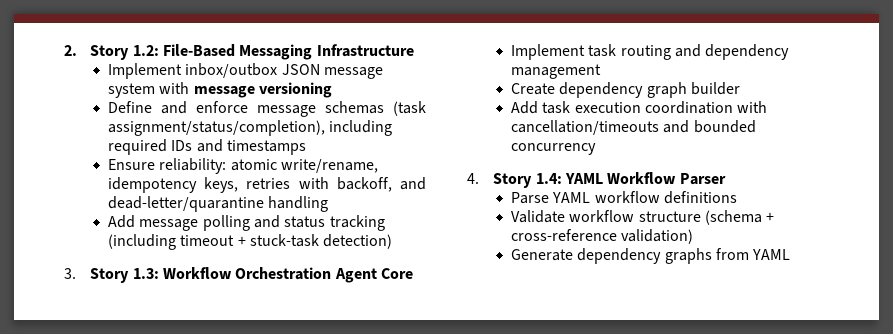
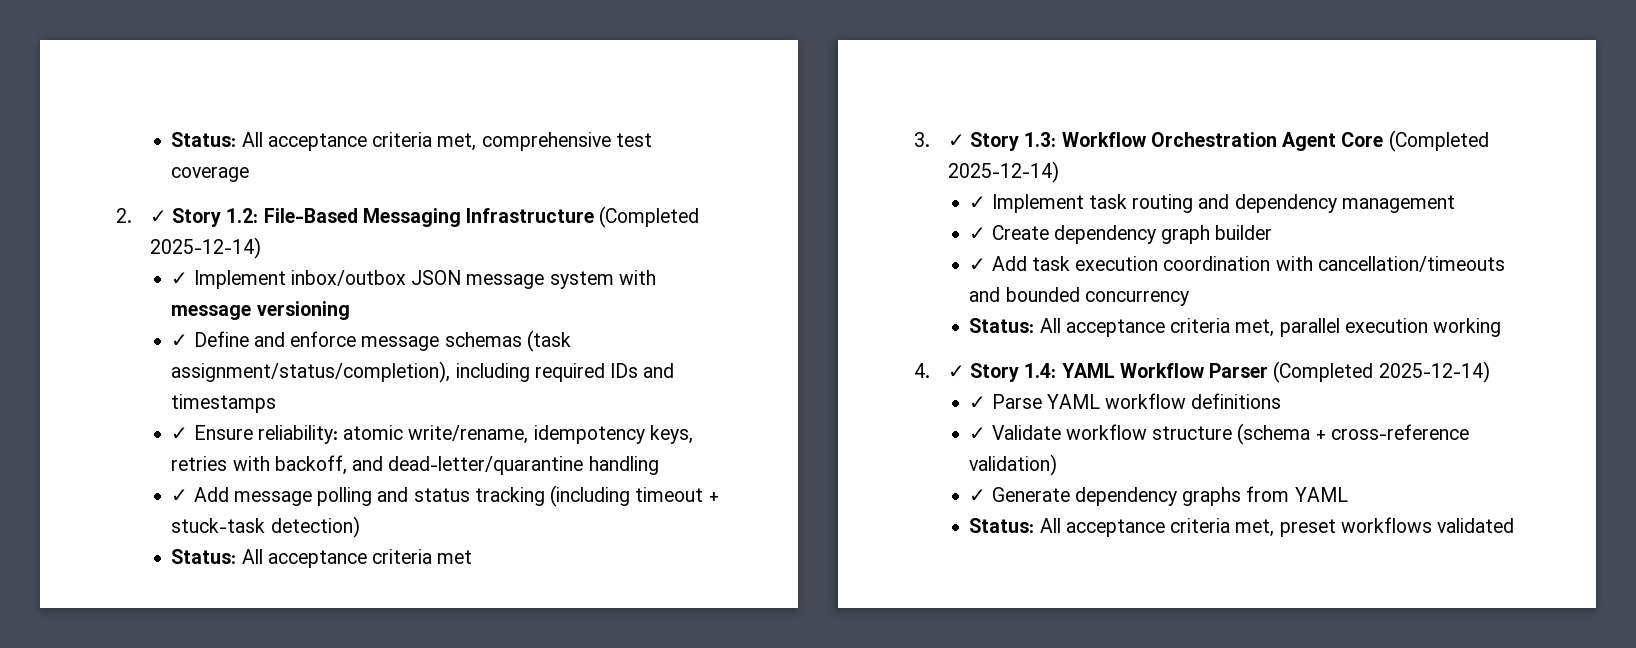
- 2. Story 1.2: File-Based Messaging Infrastructure
- Implement inbox/outbox JSON message system with message versioning
+ Status: All acceptance criteria met, comprehensive test coverage
+ 2. ✓ Story 1.2: File-Based Messaging Infrastructure (Completed 2025-12-14)
+ ✓ Implement inbox/outbox JSON message system with message versioning
- Define and enforce message schemas (task assignment/status/completion), including required IDs and timestamps
+ ✓ Define and enforce message schemas (task assignment/status/completion), including required IDs and timestamps
- Ensure reliability: atomic write/rename, idempotency keys, retries with backoff, and dead-letter/quarantine handling
+ ✓ Ensure reliability: atomic write/rename, idempotency keys, retries with backoff, and dead-letter/quarantine handling
- Add message polling and status tracking (including timeout + stuck-task detection)
+ ✓ Add message polling and status tracking (including timeout + stuck-task detection)
+ Status: All acceptance criteria met
- 3. Story 1.3: Workflow Orchestration Agent Core
- Implement task routing and dependency management
+ 3. ✓ Story 1.3: Workflow Orchestration Agent Core (Completed 2025-12-14)
+ ✓ Implement task routing and dependency management
- Create dependency graph builder
+ ✓ Create dependency graph builder
- Add task execution coordination with cancellation/timeouts and bounded concurrency
+ ✓ Add task execution coordination with cancellation/timeouts and bounded concurrency
+ Status: All acceptance criteria met, parallel execution working
- 4. Story 1.4: YAML Workflow Parser
- Parse YAML workflow definitions
+ 4. ✓ Story 1.4: YAML Workflow Parser (Completed 2025-12-14)
+ ✓ Parse YAML workflow definitions
- Validate workflow structure (schema + cross-reference validation)
+ ✓ Validate workflow structure (schema + cross-reference validation)
- Generate dependency graphs from YAML
+ ✓ Generate dependency graphs from YAML
+ Status: All acceptance criteria met, preset workflows validated

